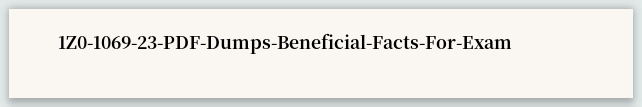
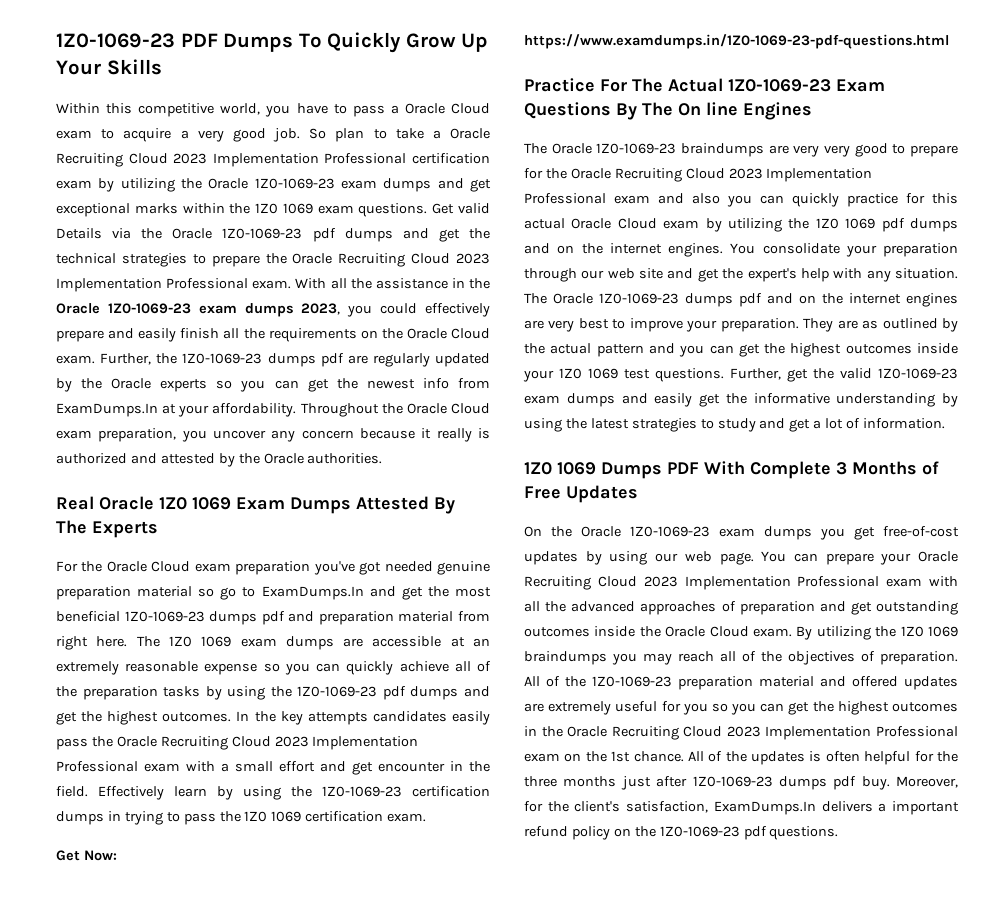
- 1Z0-1069-23-PDF-Dumps-Beneficial-Facts-For-Exam
+ 1Z0-1069-23 PDF Dumps To Quickly Grow Up Your Skills
+ Within this competitive world, you have to pass a Oracle Cloud exam to acquire a very good job. So plan to take a Oracle Recruiting Cloud 2023 Implementation Professional certification exam by utilizing the Oracle 1Z0-1069-23 exam dumps and get exceptional marks within the 1Z0 1069 exam questions. Get valid Details via the Oracle 1Z0-1069-23 pdf dumps and get the technical strategies to prepare the Oracle Recruiting Cloud 2023 Implementation Professional exam. With all the assistance in the Oracle 1Z0-1069-23 exam dumps 2023, you could effectively prepare and easily finish all the requirements on the Oracle Cloud exam. Further, the 1Z0-1069-23 dumps pdf are regularly updated by the Oracle experts so you can get the newest info from ExamDumps.In at your affordability. Throughout the Oracle Cloud exam preparation, you uncover any concern because it really is authorized and attested by the Oracle authorities.
+ Real Oracle 1Z0 1069 Exam Dumps Attested By The Experts
+ For the Oracle Cloud exam preparation you've got needed genuine preparation material so go to ExamDumps.In and get the most beneficial 1Z0-1069-23 dumps pdf and preparation material from right here. The 1Z0 1069 exam dumps are accessible at an extremely reasonable expense so you can quickly achieve all of the preparation tasks by using the 1Z0-1069-23 pdf dumps and get the highest outcomes. In the key attempts candidates easily pass the Oracle Recruiting Cloud 2023 Implementation Professional exam with a small effort and get encounter in the field. Effectively learn by using the 1Z0-1069-23 certification dumps in trying to pass the 1Z0 1069 certification exam.
+ Get Now: https://www.examdumps.in/1Z0-1069-23-pdf-questions.html
+ Practice For The Actual 1Z0-1069-23 Exam Questions By The On line Engines
+ The Oracle 1Z0-1069-23 braindumps are very very good to prepare for the Oracle Recruiting Cloud 2023 Implementation Professional exam and also you can quickly practice for this actual Oracle Cloud exam by utilizing the 1Z0 1069 pdf dumps and on the internet engines. You consolidate your preparation through our web site and get the expert's help with any situation. The Oracle 1Z0-1069-23 dumps pdf and on the internet engines are very best to improve your preparation. They are as outlined by the actual pattern and you can get the highest outcomes inside your 1Z0 1069 test questions. Further, get the valid 1Z0-1069-23 exam dumps and easily get the informative understanding by using the latest strategies to study and get a lot of information.
+ 1Z0 1069 Dumps PDF With Complete 3 Months of Free Updates
+ On the Oracle 1Z0-1069-23 exam dumps you get free-of-cost updates by using our web page. You can prepare your Oracle Recruiting Cloud 2023 Implementation Professional exam with all the advanced approaches of preparation and get outstanding outcomes inside the Oracle Cloud exam. By utilizing the 1Z0 1069 braindumps you may reach all of the objectives of preparation. All of the 1Z0-1069-23 preparation material and offered updates are extremely useful for you so you can get the highest outcomes in the Oracle Recruiting Cloud 2023 Implementation Professional exam on the 1st chance. All of the updates is often helpful for the three months just after 1Z0-1069-23 dumps pdf buy. Moreover, for the client's satisfaction, ExamDumps.In delivers a important refund policy on the 1Z0-1069-23 pdf questions.

